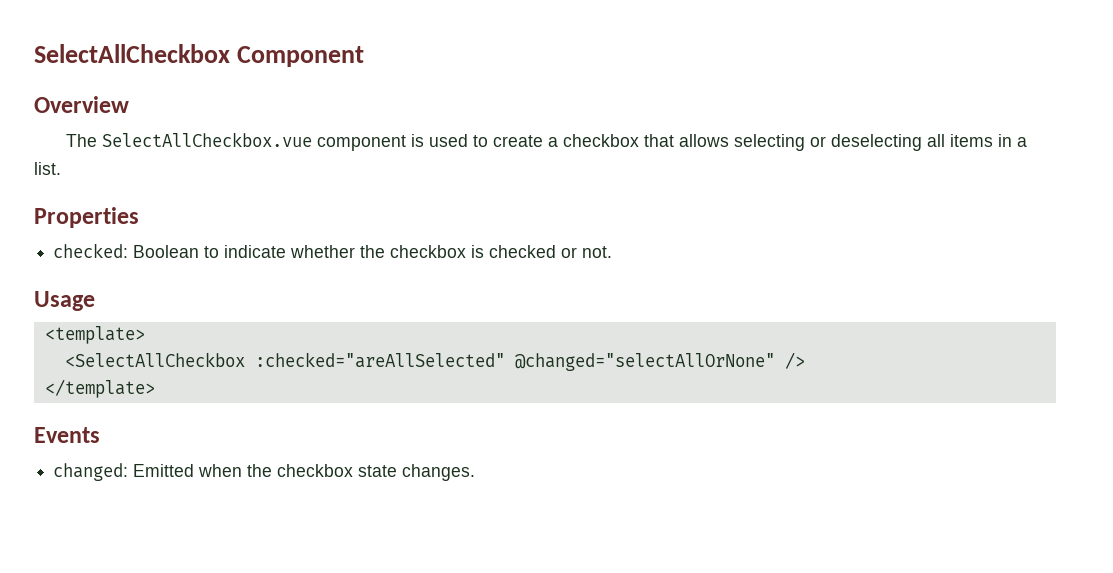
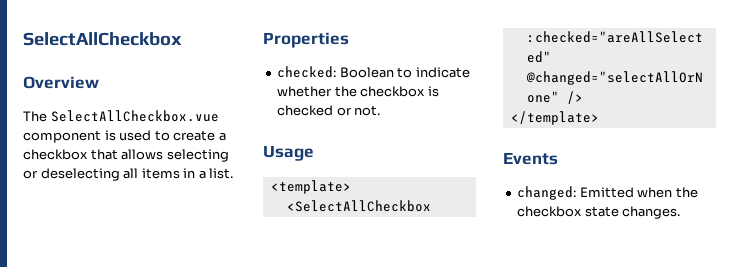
- SelectAllCheckbox Component
+ SelectAllCheckbox

